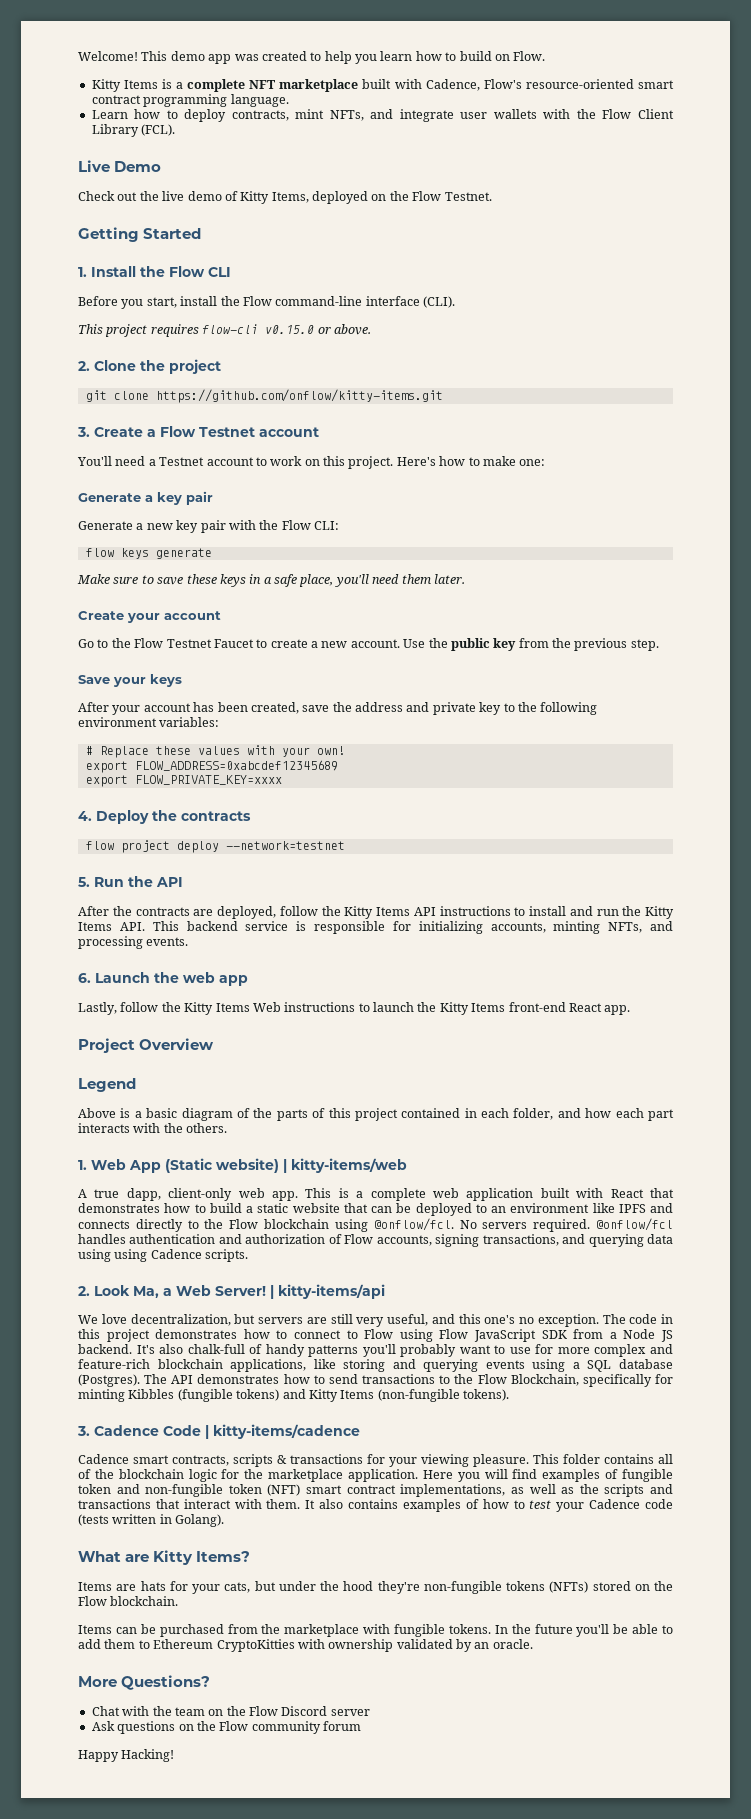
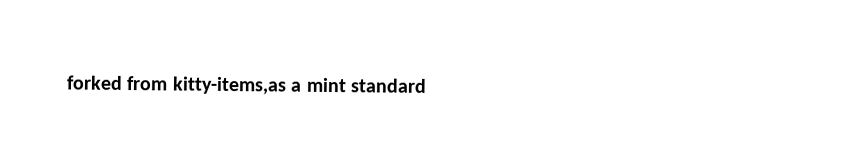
- Welcome! This demo app was created to help you learn how to build on Flow.
- Kitty Items is a complete NFT marketplace built with Cadence, Flow's resource-oriented smart contract programming language.
- Learn how to deploy contracts, mint NFTs, and integrate user wallets with the Flow Client Library (FCL).
- Live Demo
- Check out the live demo of Kitty Items, deployed on the Flow Testnet.
- Getting Started
- 1. Install the Flow CLI
- Before you start, install the Flow command-line interface (CLI).
- This project requires flow-cli v0.15.0 or above.
- 2. Clone the project
- git clone https://github.com/onflow/kitty-items.git
- 3. Create a Flow Testnet account
- You'll need a Testnet account to work on this project. Here's how to make one:
- Generate a key pair
- Generate a new key pair with the Flow CLI:
- flow keys generate
- Make sure to save these keys in a safe place, you'll need them later.
- Create your account
- Go to the Flow Testnet Faucet to create a new account. Use the public key from the previous step.
- Save your keys
- After your account has been created, save the address and private key to the following environment variables:
- # Replace these values with your own!
- export FLOW_ADDRESS=0xabcdef12345689
- export FLOW_PRIVATE_KEY=xxxx
- 4. Deploy the contracts
- flow project deploy --network=testnet
- 5. Run the API
- After the contracts are deployed, follow the Kitty Items API instructions to install and run the Kitty Items API. This backend service is responsible for initializing accounts, minting NFTs, and processing events.
- 6. Launch the web app
- Lastly, follow the Kitty Items Web instructions to launch the Kitty Items front-end React app.
- Project Overview
- Legend
- Above is a basic diagram of the parts of this project contained in each folder, and how each part interacts with the others.
- 1. Web App (Static website) | kitty-items/web
- A true dapp, client-only web app. This is a complete web application built with React that demonstrates how to build a static website that can be deployed to an environment like IPFS and connects directly to the Flow blockchain using @onflow/fcl. No servers required. @onflow/fcl handles authentication and authorization of Flow accounts, signing transactions, and querying data using using Cadence scripts.
- 2. Look Ma, a Web Server! | kitty-items/api
- We love decentralization, but servers are still very useful, and this one's no exception. The code in this project demonstrates how to connect to Flow using Flow JavaScript SDK from a Node JS backend. It's also chalk-full of handy patterns you'll probably want to use for more complex and feature-rich blockchain applications, like storing and querying events using a SQL database (Postgres). The API demonstrates how to send transactions to the Flow Blockchain, specifically for minting Kibbles (fungible tokens) and Kitty Items (non-fungible tokens).
- 3. Cadence Code | kitty-items/cadence
- Cadence smart contracts, scripts & transactions for your viewing pleasure. This folder contains all of the blockchain logic for the marketplace application. Here you will find examples of fungible token and non-fungible token (NFT) smart contract implementations, as well as the scripts and transactions that interact with them. It also contains examples of how to test your Cadence code (tests written in Golang).
- What are Kitty Items?
- Items are hats for your cats, but under the hood they're non-fungible tokens (NFTs) stored on the Flow blockchain.
- Items can be purchased from the marketplace with fungible tokens. In the future you'll be able to add them to Ethereum CryptoKitties with ownership validated by an oracle.
- More Questions?
- Chat with the team on the Flow Discord server
- Ask questions on the Flow community forum
- Happy Hacking!
+ forked from kitty-items,as a mint standard

